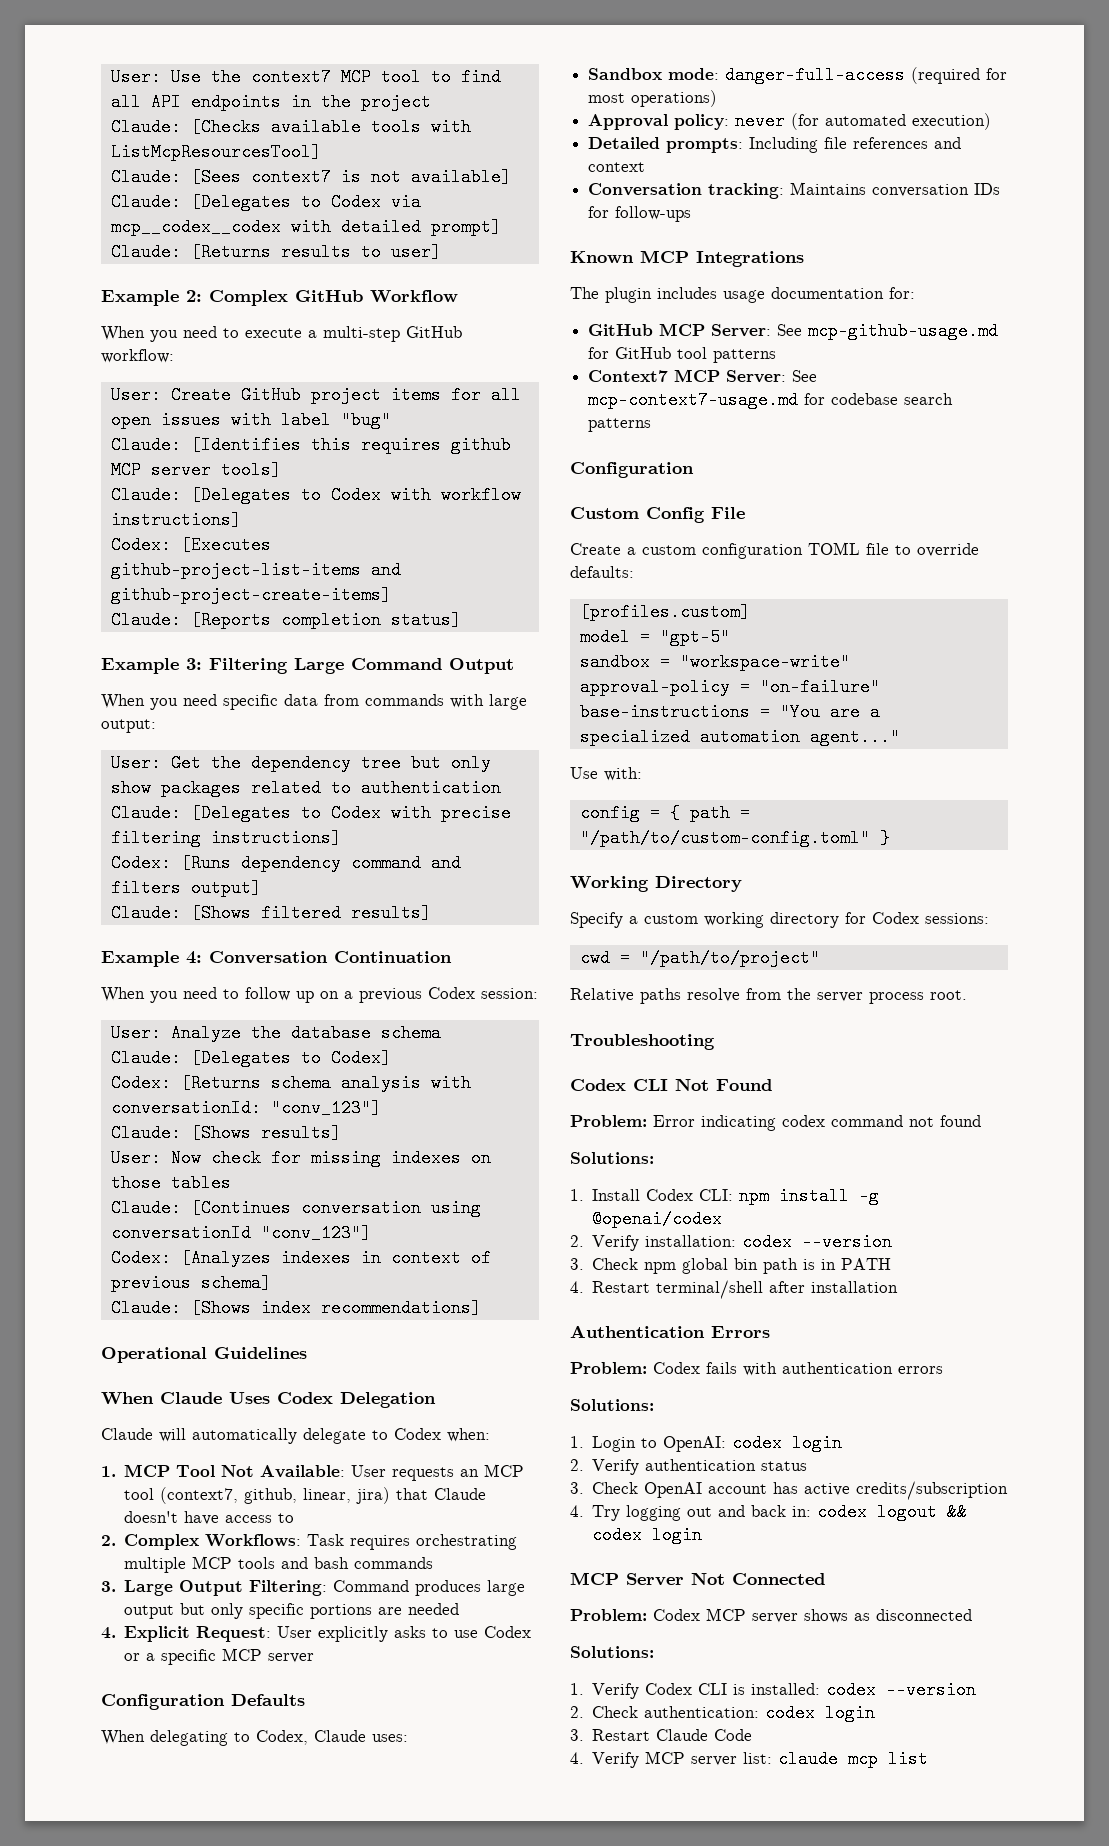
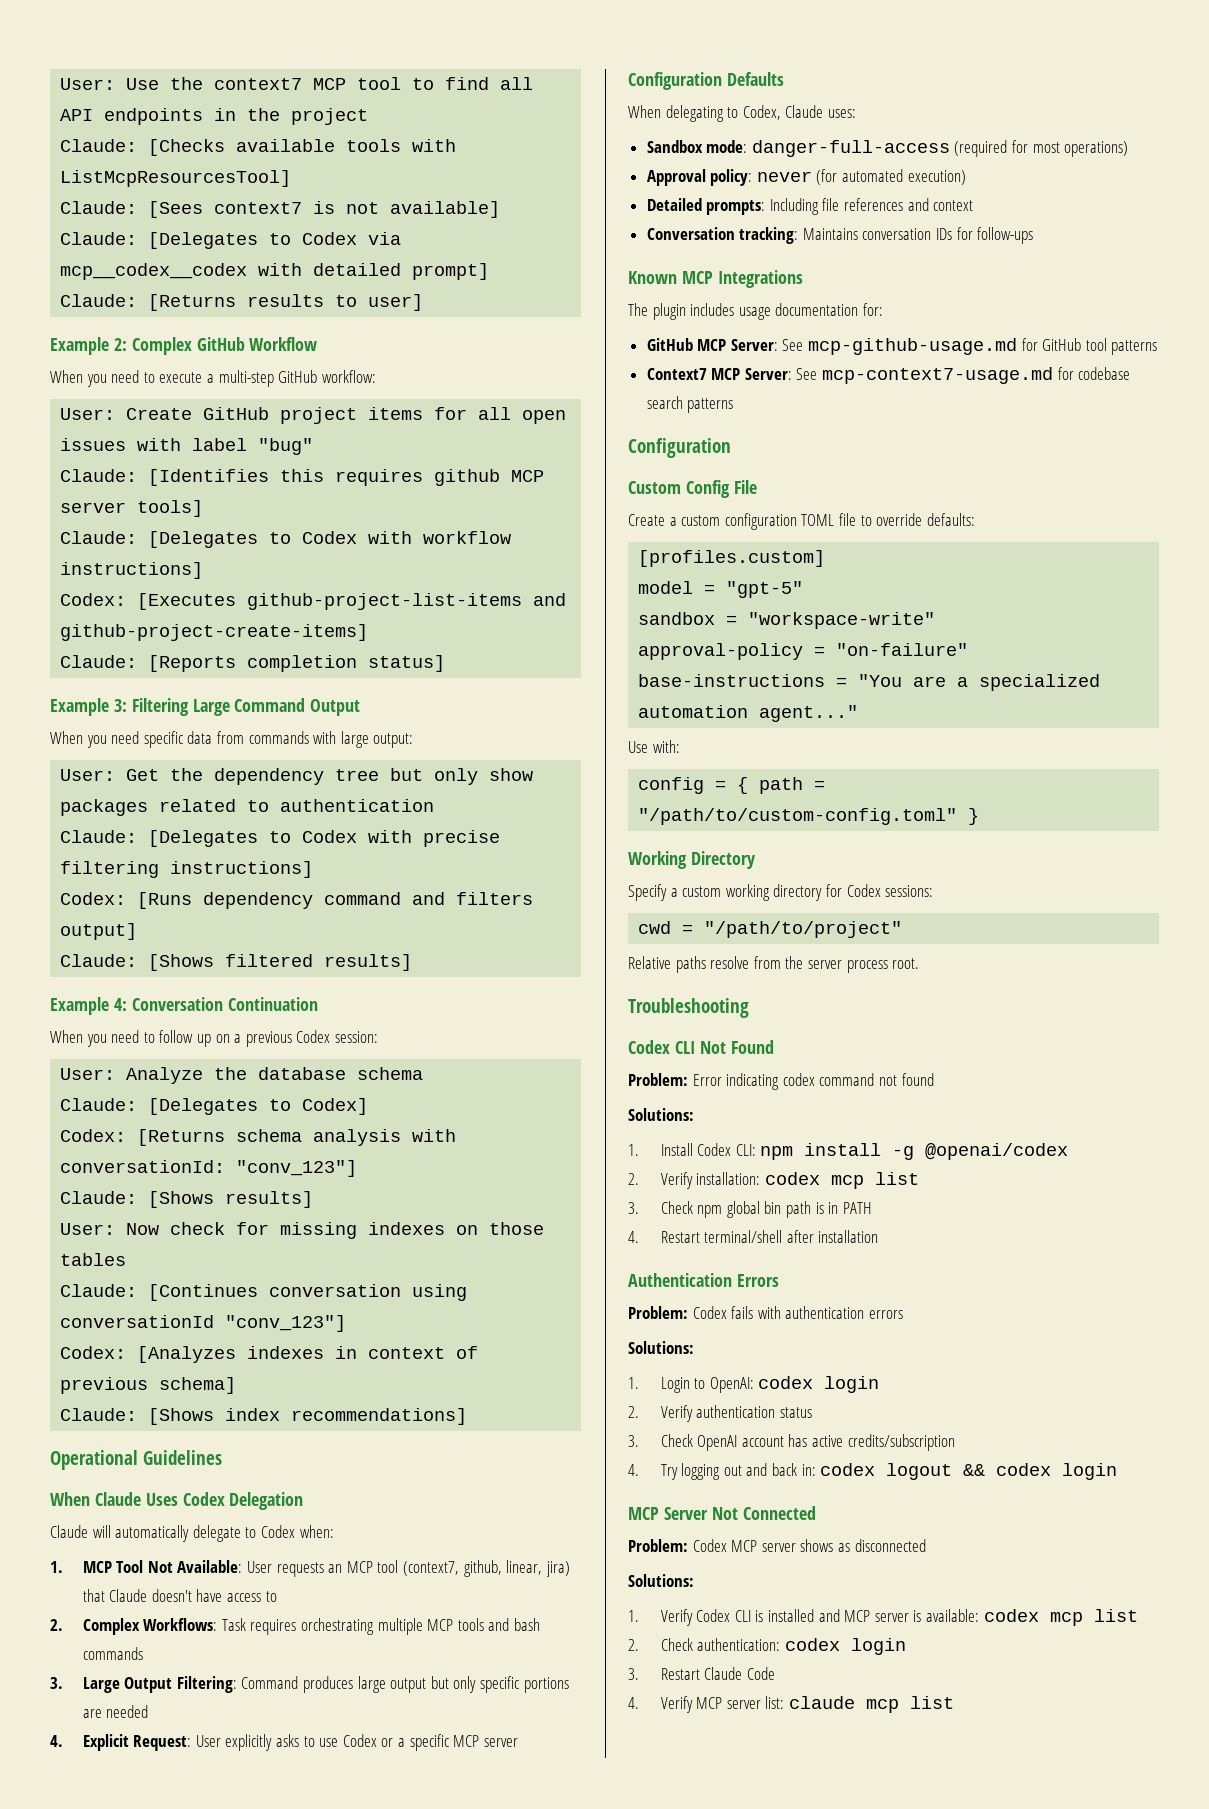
- 2. Verify installation: codex --version
+ 2. Verify installation: codex mcp list
- 1. Verify Codex CLI is installed: codex --version
+ 1. Verify Codex CLI is installed and MCP server is available: codex mcp list

